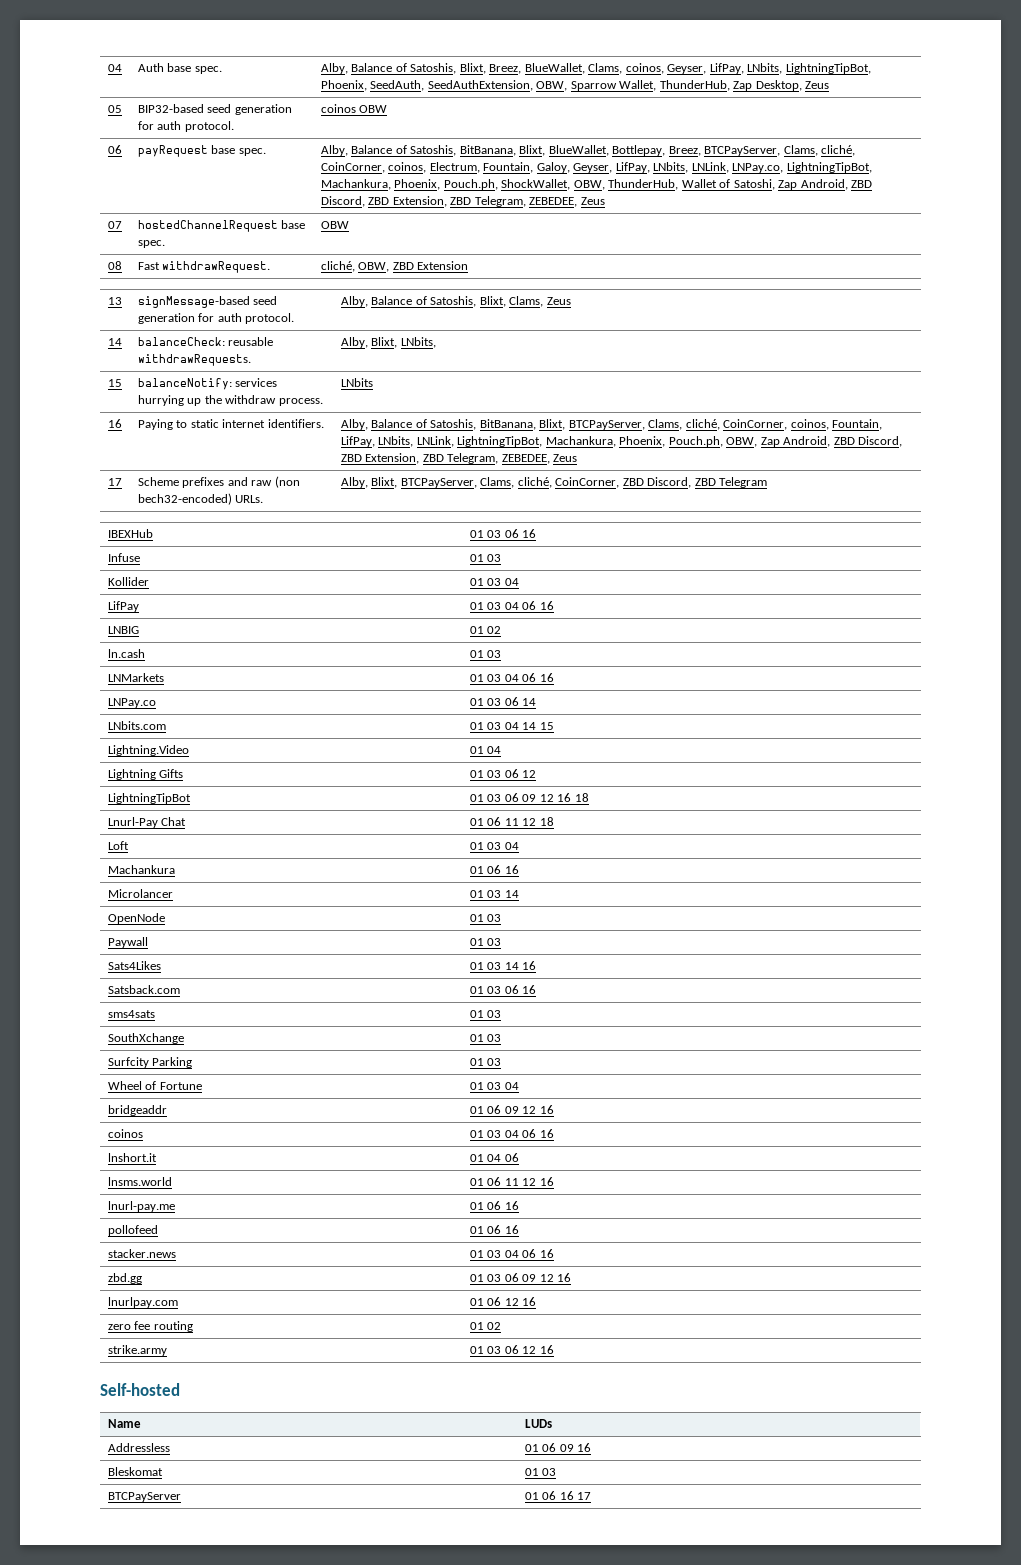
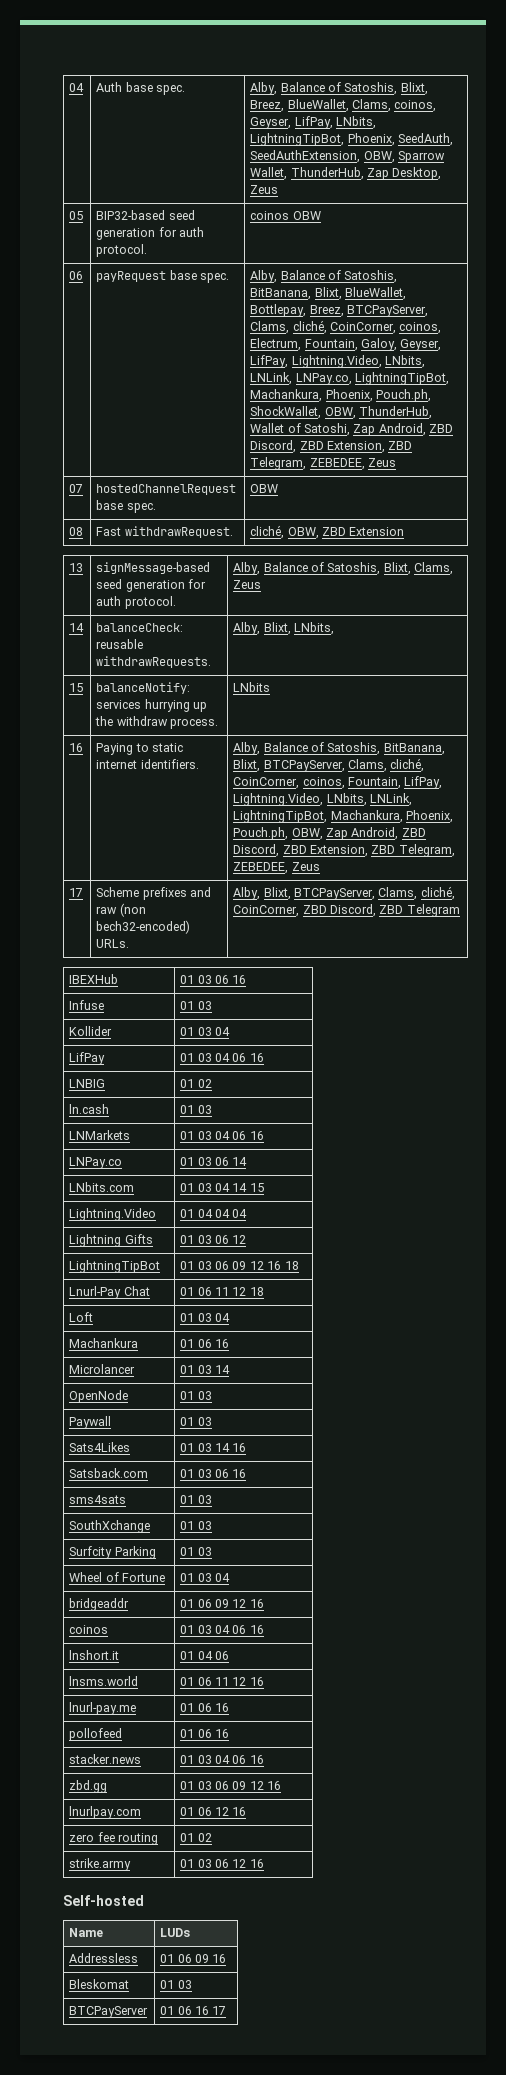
- Alby, Balance of Satoshis, BitBanana, Blixt, BlueWallet, Bottlepay, Breez, BTCPayServer, Clams, cliché, CoinCorner, coinos, Electrum, Fountain, Galoy, Geyser, LifPay, LNbits, LNLink, LNPay.co, LightningTipBot, Machankura, Phoenix, Pouch.ph, ShockWallet, OBW, ThunderHub, Wallet of Satoshi, Zap Android, ZBD Discord, ZBD Extension, ZBD Telegram, ZEBEDEE, Zeus
+ Alby, Balance of Satoshis, BitBanana, Blixt, BlueWallet, Bottlepay, Breez, BTCPayServer, Clams, cliché, CoinCorner, coinos, Electrum, Fountain, Galoy, Geyser, LifPay, Lightning.Video, LNbits, LNLink, LNPay.co, LightningTipBot, Machankura, Phoenix, Pouch.ph, ShockWallet, OBW, ThunderHub, Wallet of Satoshi, Zap Android, ZBD Discord, ZBD Extension, ZBD Telegram, ZEBEDEE, Zeus
- 16 | Paying to static internet identifiers. | Alby, Balance of Satoshis, BitBanana, Blixt, BTCPayServer, Clams, cliché, CoinCorner, coinos, Fountain, LifPay, LNbits, LNLink, LightningTipBot, Machankura, Phoenix, Pouch.ph, OBW, Zap Android, ZBD Discord, ZBD Extension, ZBD Telegram, ZEBEDEE, Zeus
+ 16 | Paying to static internet identifiers. | Alby, Balance of Satoshis, BitBanana, Blixt, BTCPayServer, Clams, cliché, CoinCorner, coinos, Fountain, LifPay, Lightning.Video, LNbits, LNLink, LightningTipBot, Machankura, Phoenix, Pouch.ph, OBW, Zap Android, ZBD Discord, ZBD Extension, ZBD Telegram, ZEBEDEE, Zeus
- Lightning.Video | 01 04
+ Lightning.Video | 01 04 04 04

